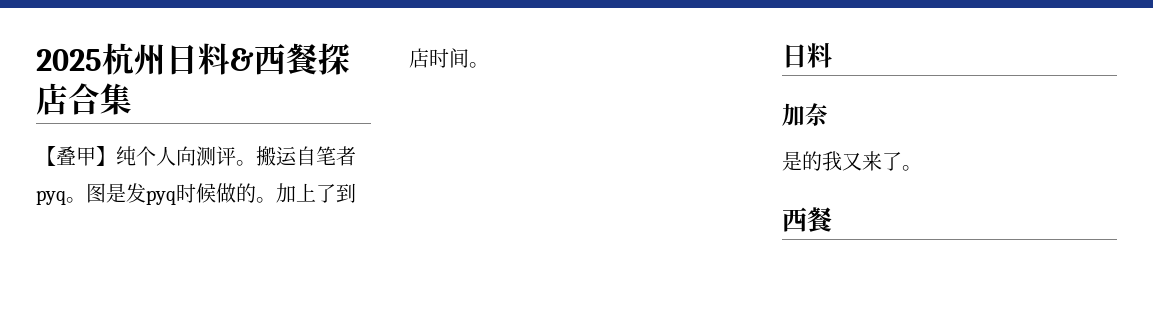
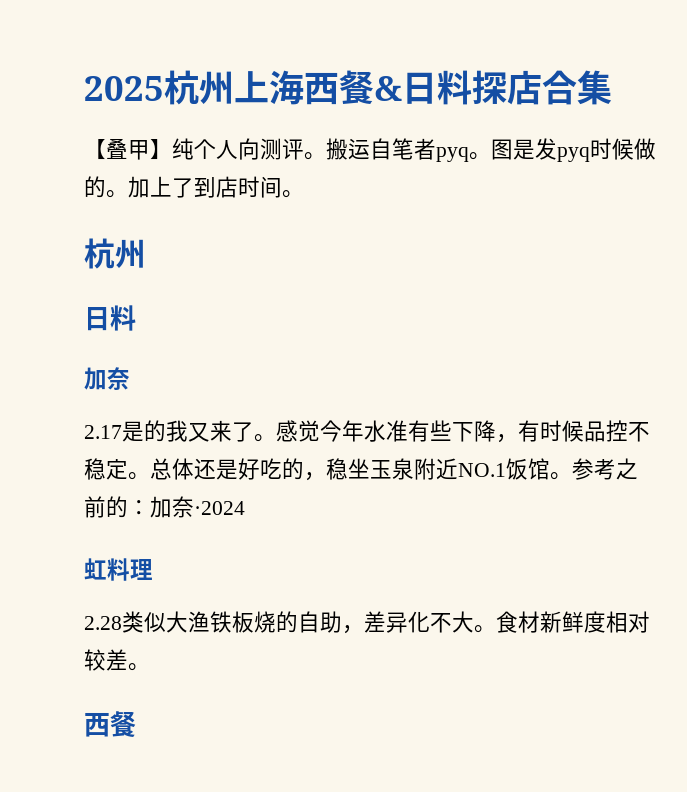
- 2025杭州日料&西餐探店合集
+ 2025杭州上海西餐&日料探店合集
  加上了到店时间。
+ 杭州
- 是的我又来了。
+ 2.17是的我又来了。感觉今年水准有些下降，有时候品控不稳定。总体还是好吃的，稳坐玉泉附近NO.1饭馆。参考之前的：加奈·2024
+ 虹料理
+ 2.28类似大渔铁板烧的自助，差异化不大。食材新鲜度相对较差。

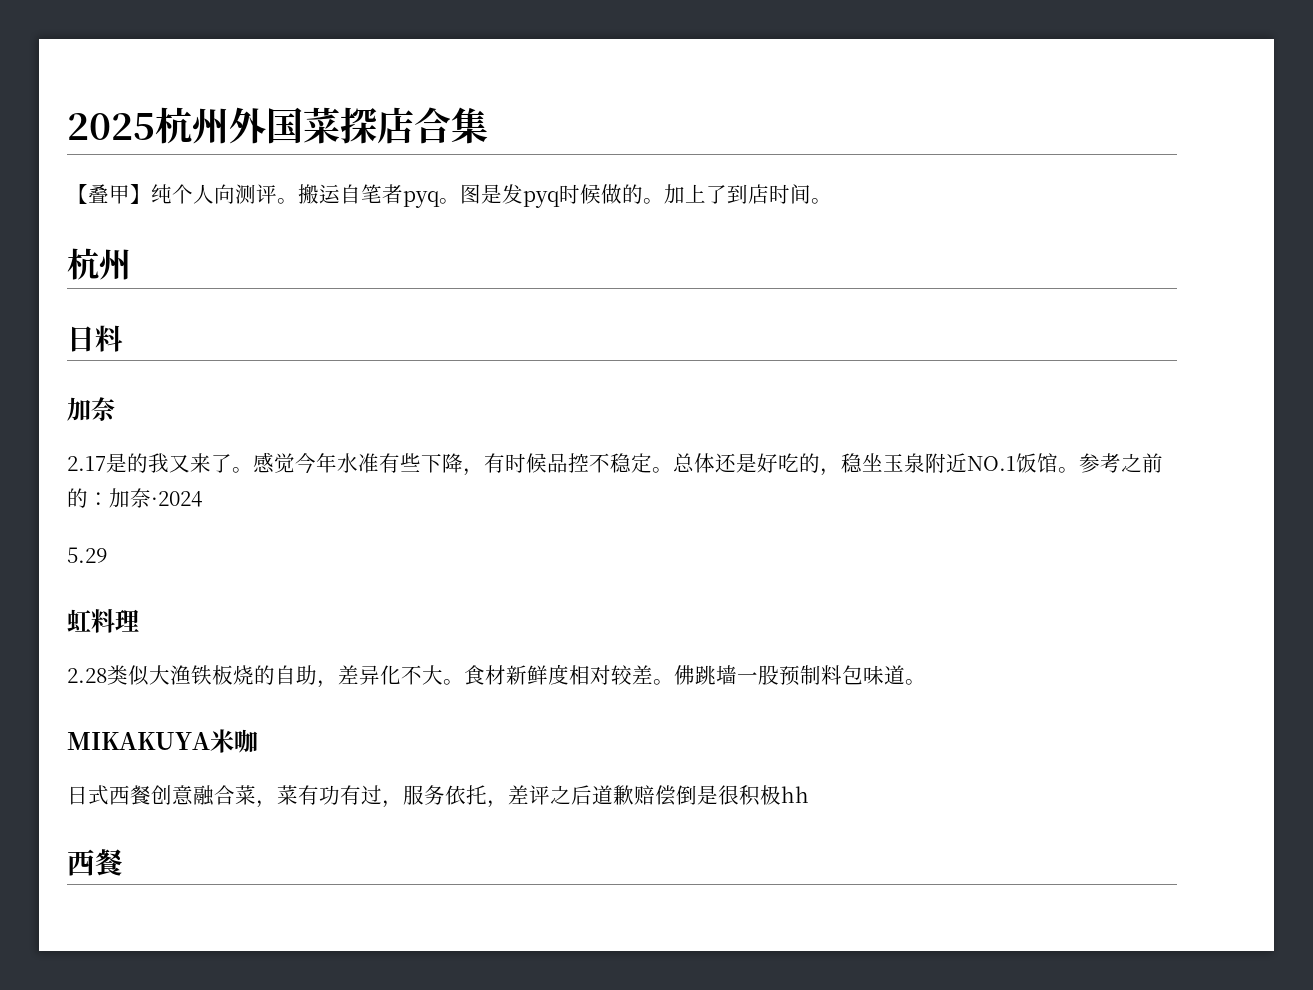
- 2025杭州上海西餐&日料探店合集
+ 2025杭州外国菜探店合集
+ 5.29
+ 佛跳墙一股预制料包味道。
+ MIKAKUYA米咖
+ 日式西餐创意融合菜，菜有功有过，服务依托，差评之后道歉赔偿倒是很积极hh

